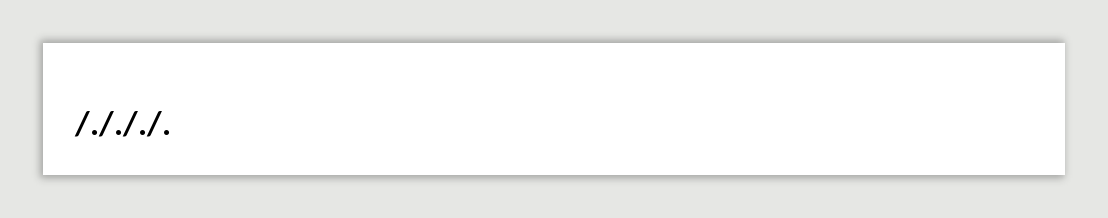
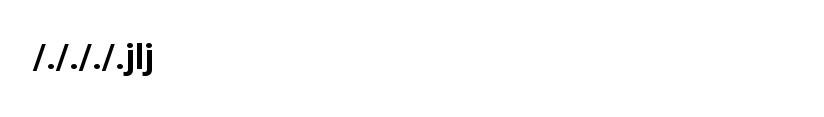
- /./././.
+ /./././.jlj

